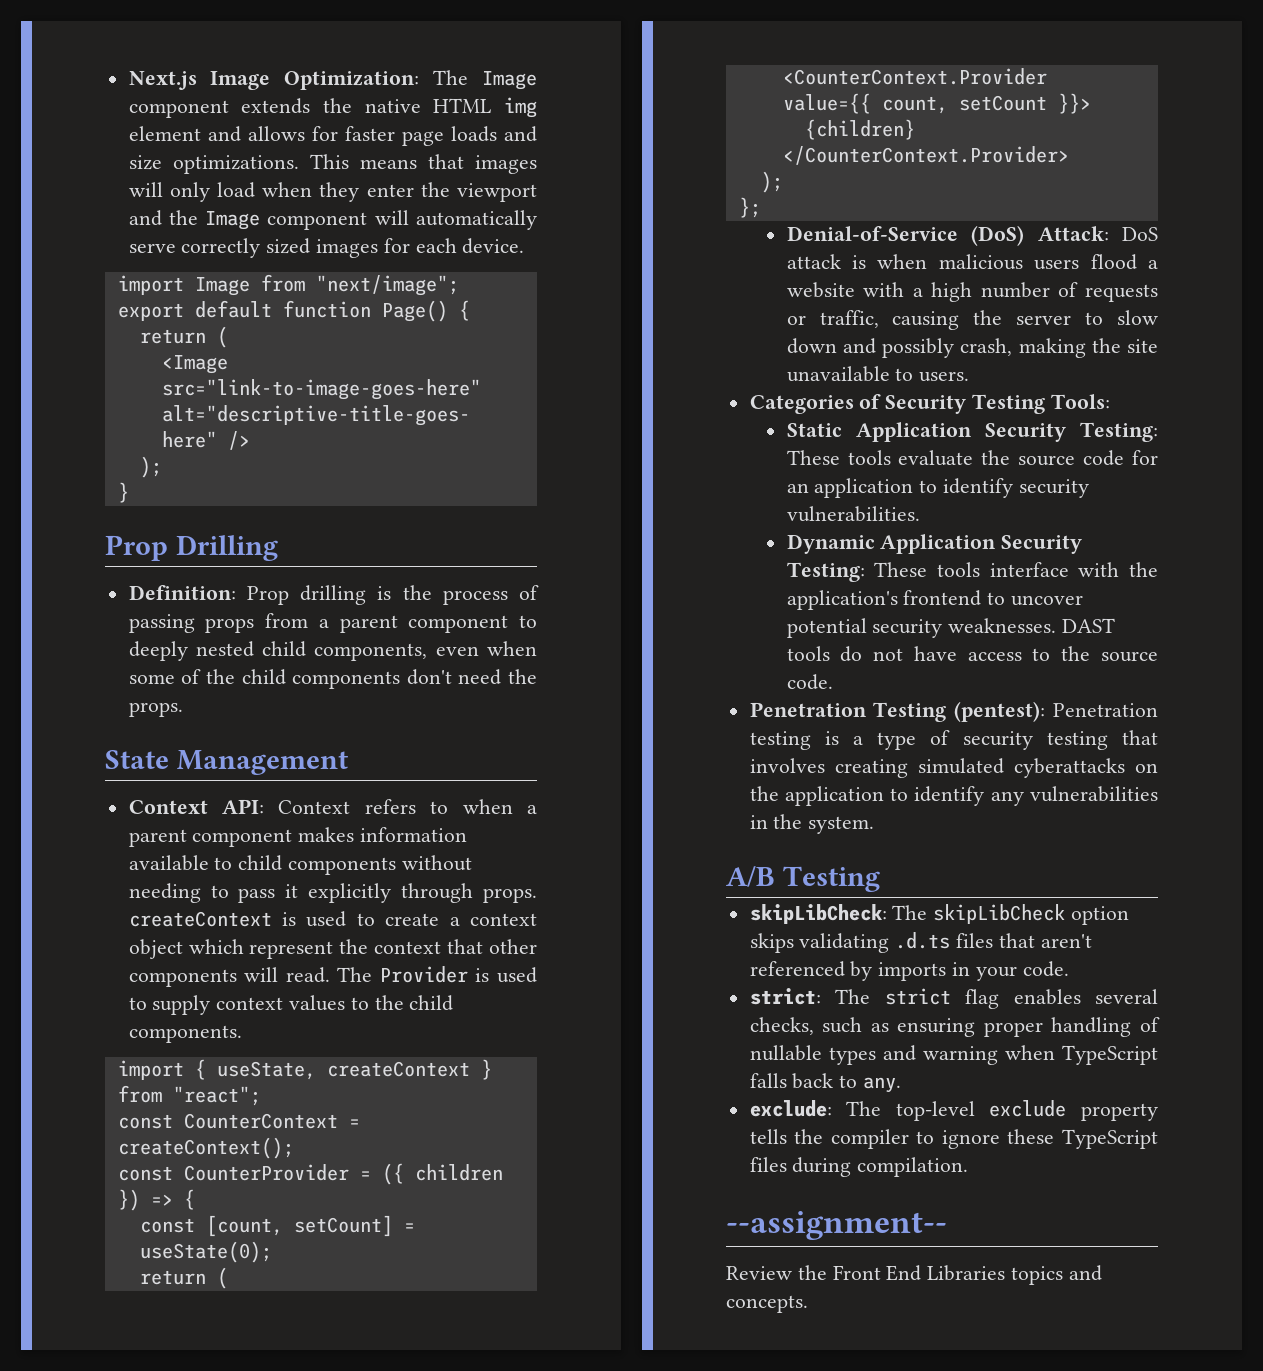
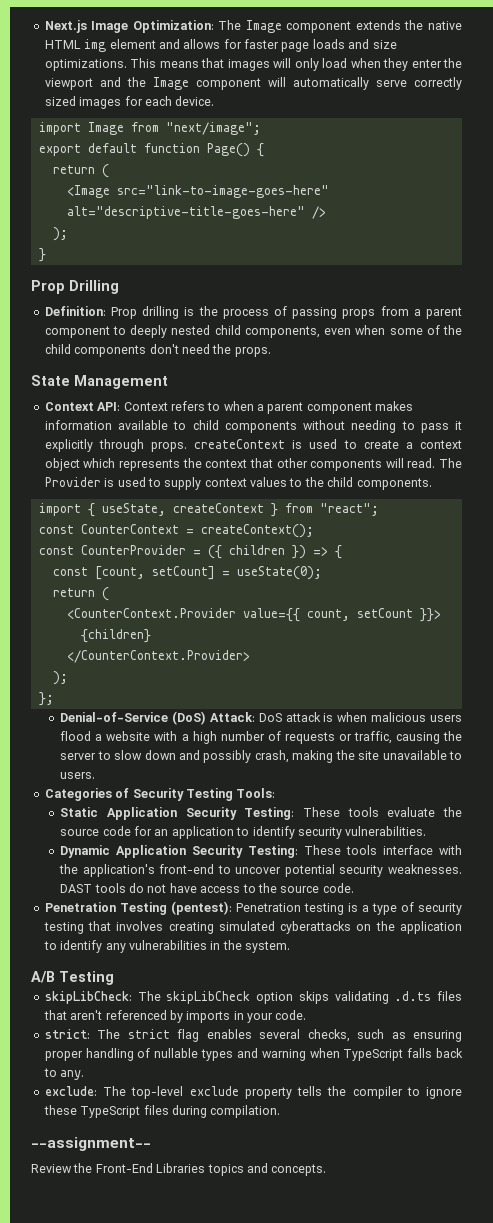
- Context API: Context refers to when a parent component makes information available to child components without needing to pass it explicitly through props. createContext is used to create a context object which represent the context that other components will read.
+ Context API: Context refers to when a parent component makes information available to child components without needing to pass it explicitly through props. createContext is used to create a context object which represents the context that other components will read.
- Dynamic Application Security Testing: These tools interface with the application's frontend to uncover potential security weaknesses.
+ Dynamic Application Security Testing: These tools interface with the application's front-end to uncover potential security weaknesses.
- Review the Front End Libraries topics and concepts.
+ Review the Front-End Libraries topics and concepts.

